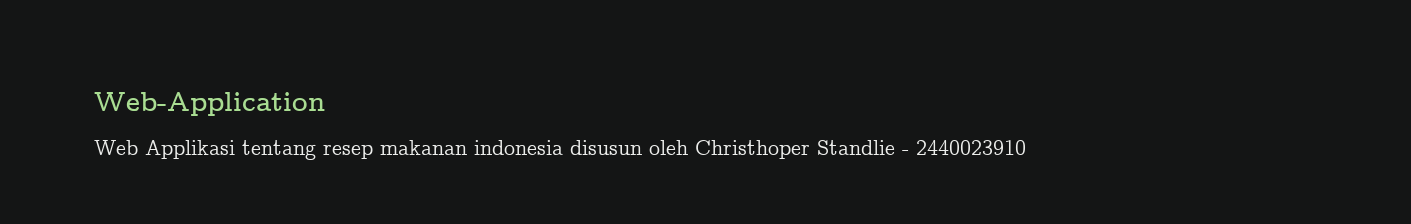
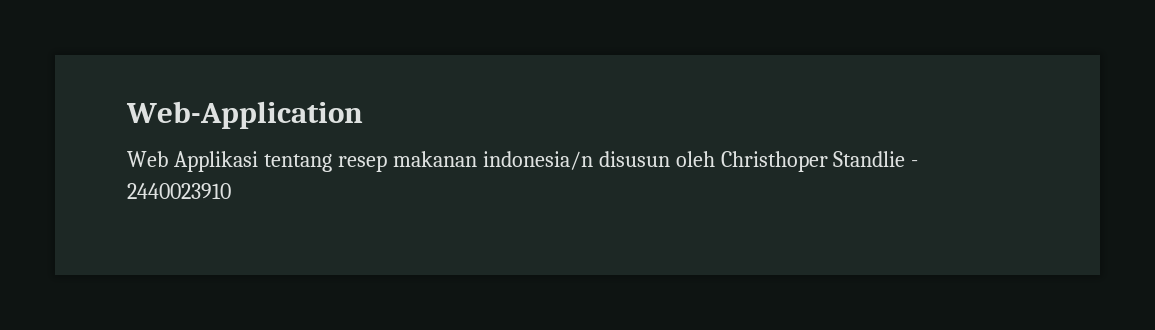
- Web Applikasi tentang resep makanan indonesia disusun oleh Christhoper Standlie - 2440023910
+ Web Applikasi tentang resep makanan indonesia/n disusun oleh Christhoper Standlie - 2440023910

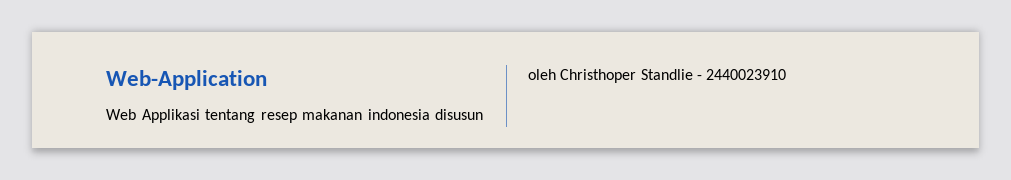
- Web Applikasi tentang resep makanan indonesia/n disusun oleh Christhoper Standlie - 2440023910
+ Web Applikasi tentang resep makanan indonesia disusun oleh Christhoper Standlie - 2440023910

